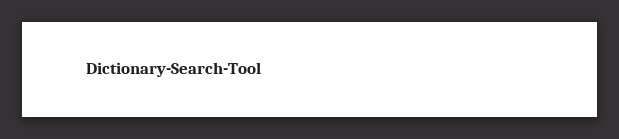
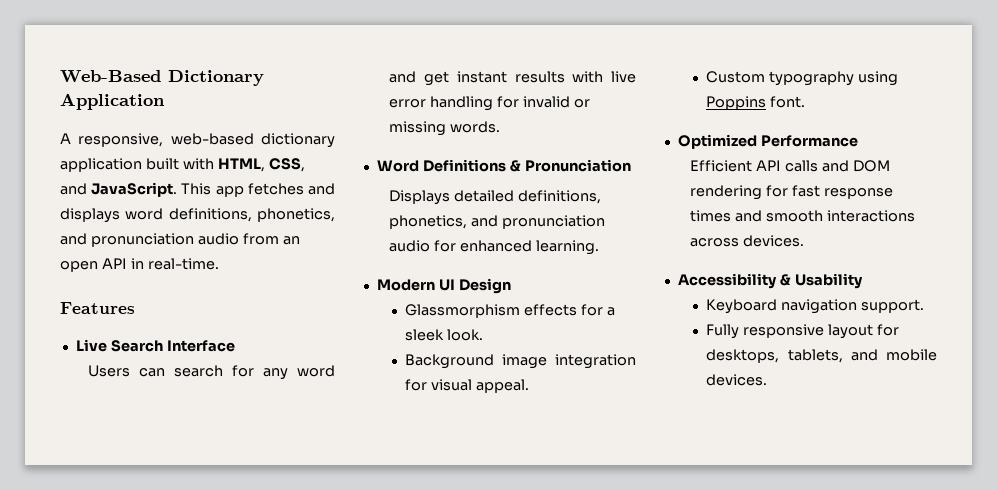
- Dictionary-Search-Tool
+ Web-Based Dictionary Application
+ A responsive, web-based dictionary application built with HTML, CSS, and JavaScript. This app fetches and displays word definitions, phonetics, and pronunciation audio from an open API in real-time.
+ Features
+ Live Search Interface
+ Users can search for any word and get instant results with live error handling for invalid or missing words.
+ Word Definitions & Pronunciation
+ Displays detailed definitions, phonetics, and pronunciation audio for enhanced learning.
+ Modern UI Design
+ Glassmorphism effects for a sleek look.
+ Background image integration for visual appeal.
+ Custom typography using Poppins font.
+ Optimized Performance
+ Efficient API calls and DOM rendering for fast response times and smooth interactions across devices.
+ Accessibility & Usability
+ Keyboard navigation support.
+ Fully responsive layout for desktops, tablets, and mobile devices.

